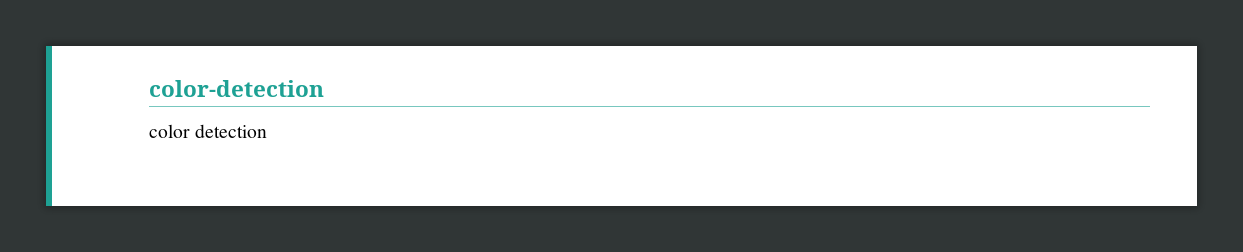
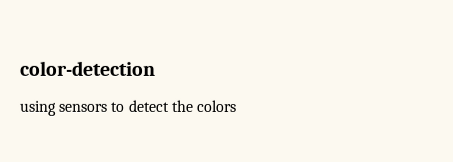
- color detection
+ using sensors to detect the colors

